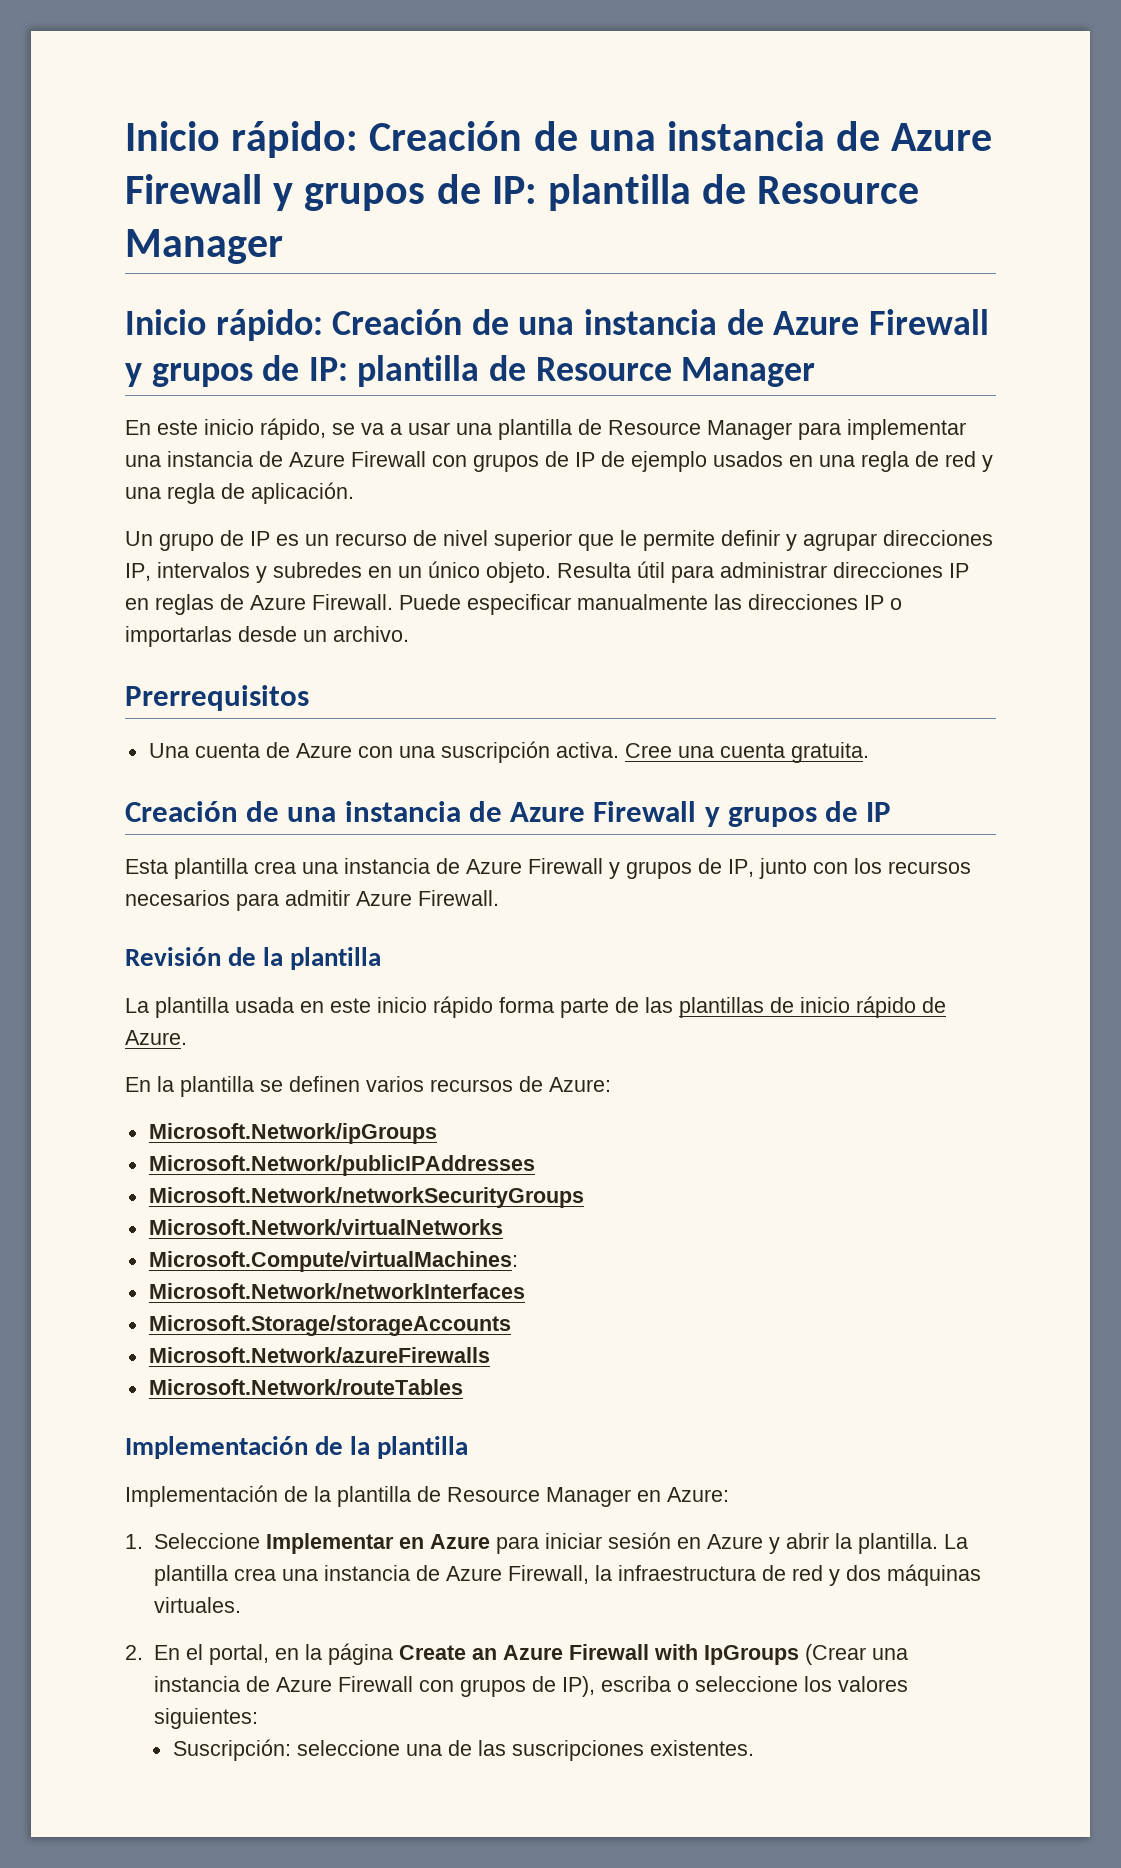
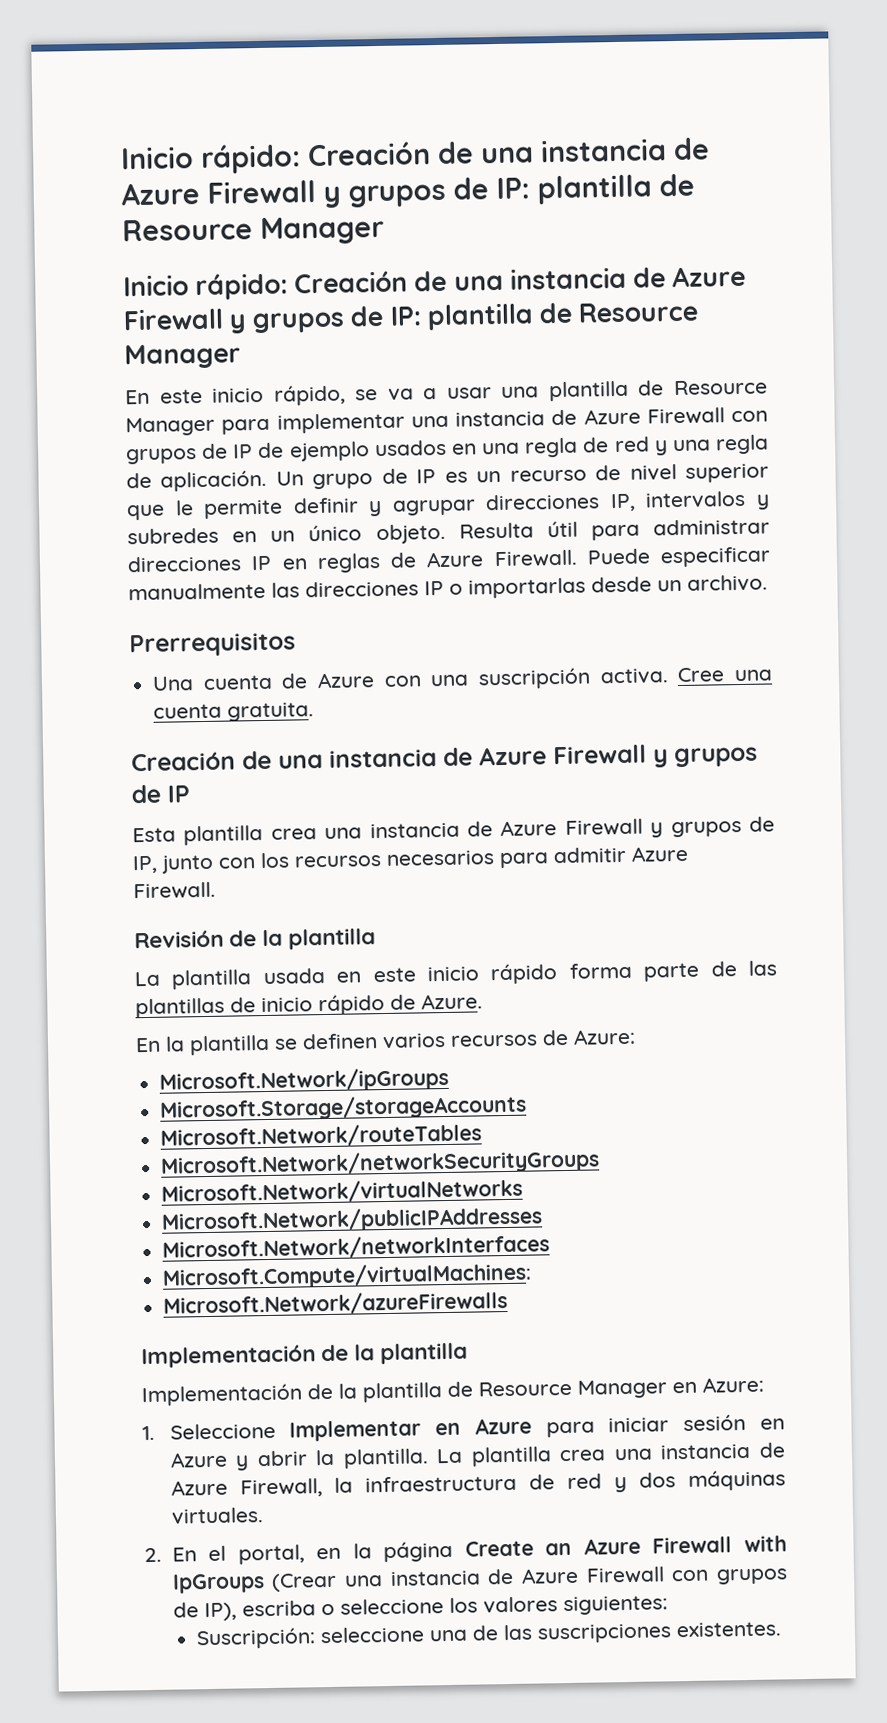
- En este inicio rápido, se va a usar una plantilla de Resource Manager para implementar una instancia de Azure Firewall con grupos de IP de ejemplo usados en una regla de red y una regla de aplicación.
- Un grupo de IP es un recurso de nivel superior que le permite definir y agrupar direcciones IP, intervalos y subredes en un único objeto.
+ En este inicio rápido, se va a usar una plantilla de Resource Manager para implementar una instancia de Azure Firewall con grupos de IP de ejemplo usados en una regla de red y una regla de aplicación. Un grupo de IP es un recurso de nivel superior que le permite definir y agrupar direcciones IP, intervalos y subredes en un único objeto.
- Microsoft.Network/publicIPAddresses
+ Microsoft.Storage/storageAccounts
+ Microsoft.Network/routeTables
- Microsoft.Compute/virtualMachines:
+ Microsoft.Network/publicIPAddresses
- Microsoft.Storage/storageAccounts
+ Microsoft.Compute/virtualMachines:
- Microsoft.Network/routeTables

